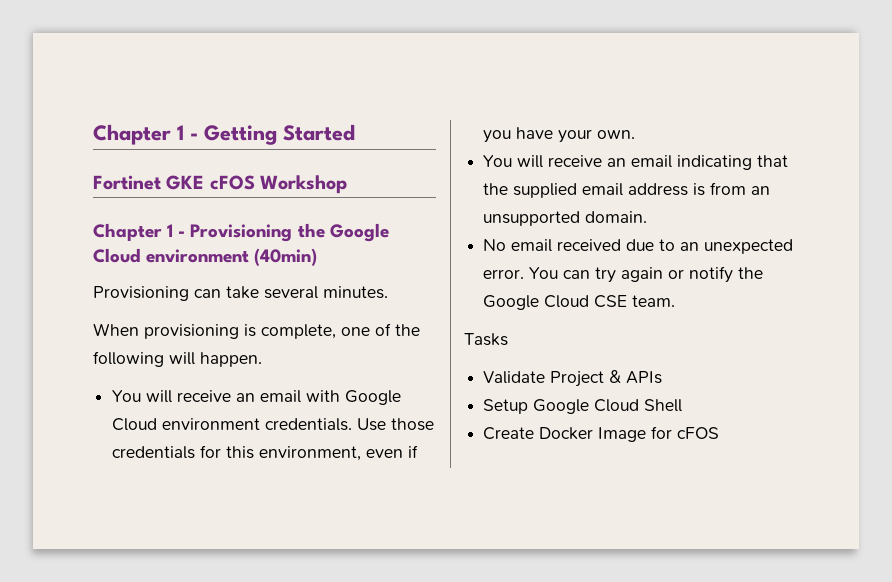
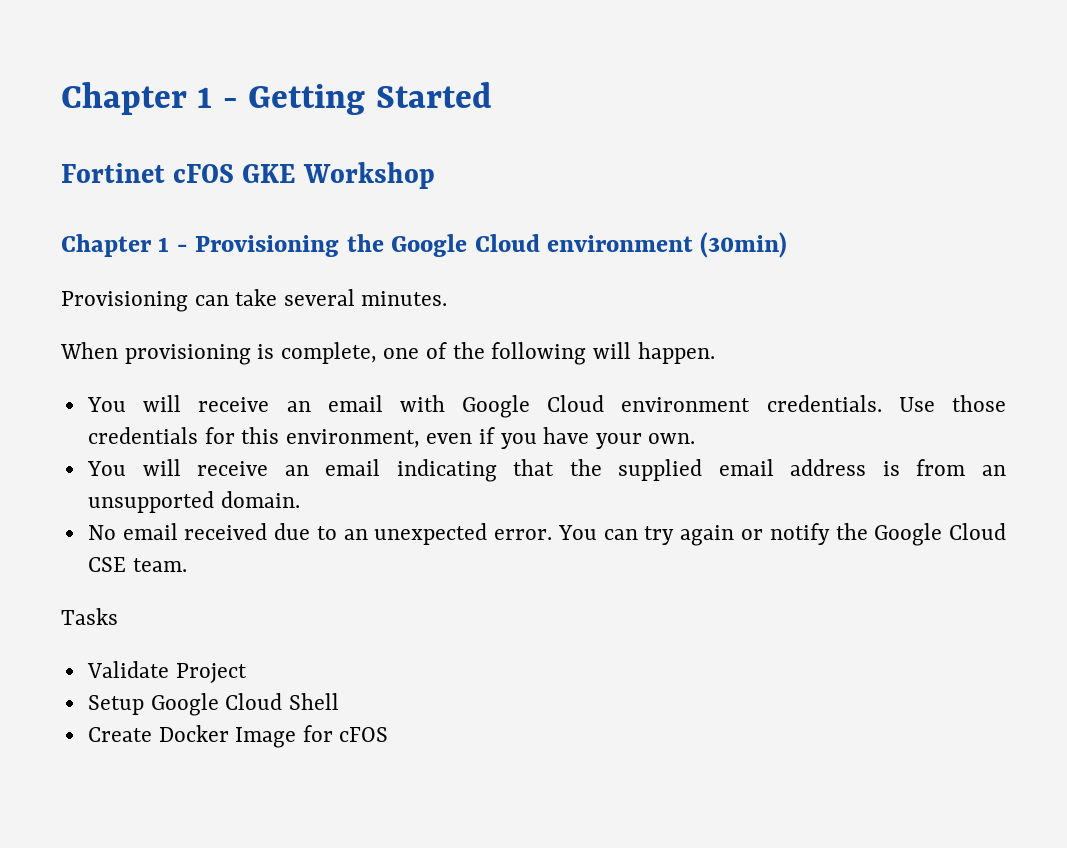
- Fortinet GKE cFOS Workshop
+ Fortinet cFOS GKE Workshop
- Chapter 1 - Provisioning the Google Cloud environment (40min)
+ Chapter 1 - Provisioning the Google Cloud environment (30min)
- Validate Project & APIs
+ Validate Project

